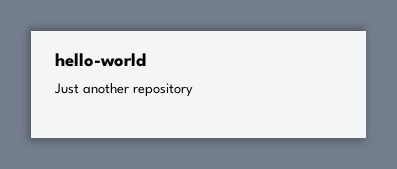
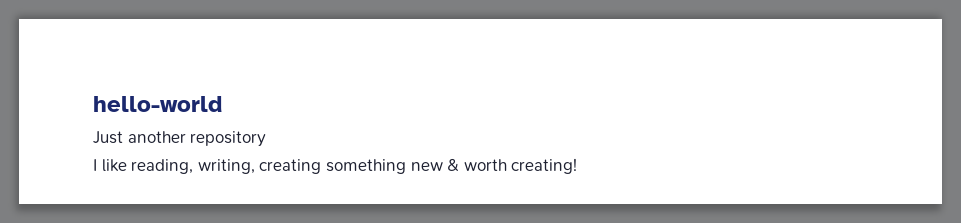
+ I like reading, writing, creating something new & worth creating!

